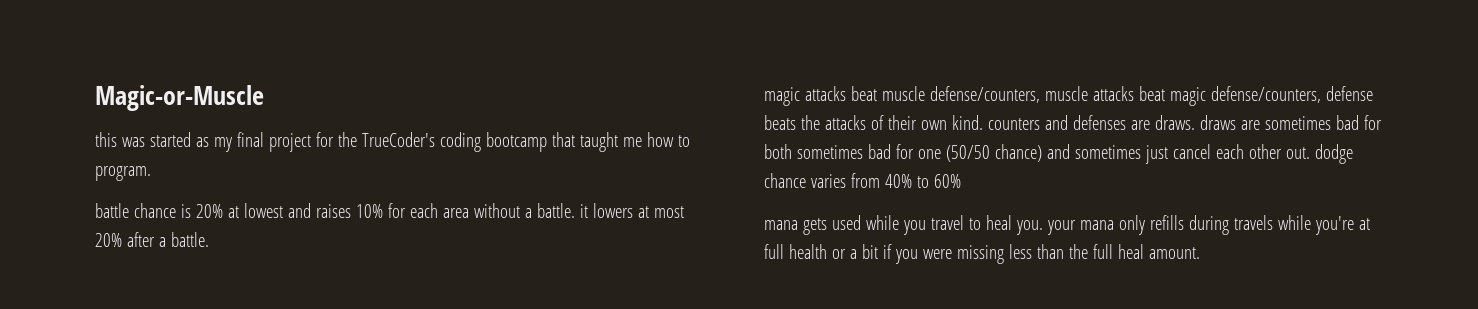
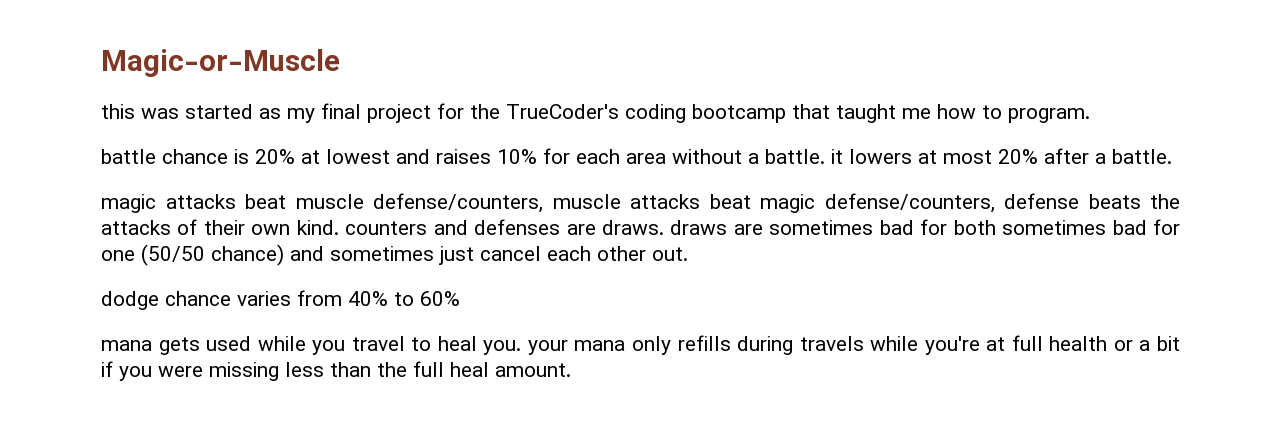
- magic attacks beat muscle defense/counters, muscle attacks beat magic defense/counters, defense beats the attacks of their own kind. counters and defenses are draws. draws are sometimes bad for both sometimes bad for one (50/50 chance) and sometimes just cancel each other out. dodge chance varies from 40% to 60%
+ magic attacks beat muscle defense/counters, muscle attacks beat magic defense/counters, defense beats the attacks of their own kind. counters and defenses are draws. draws are sometimes bad for both sometimes bad for one (50/50 chance) and sometimes just cancel each other out.
+ dodge chance varies from 40% to 60%

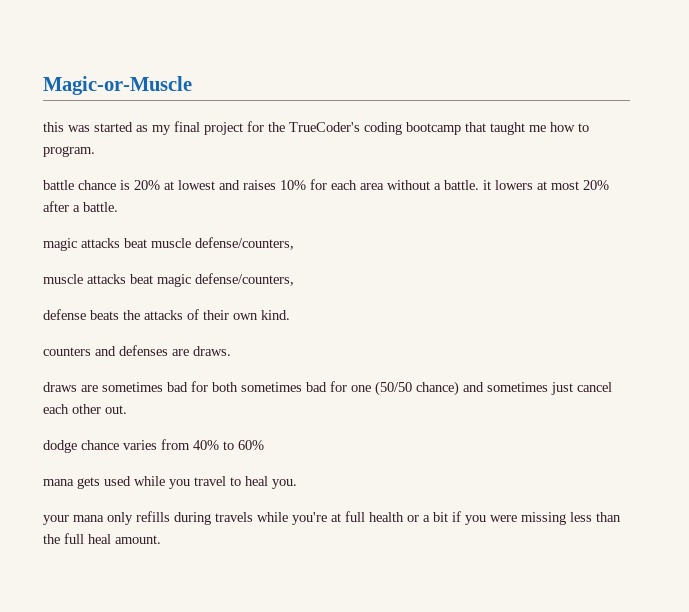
- magic attacks beat muscle defense/counters, muscle attacks beat magic defense/counters, defense beats the attacks of their own kind. counters and defenses are draws. draws are sometimes bad for both sometimes bad for one (50/50 chance) and sometimes just cancel each other out.
+ magic attacks beat muscle defense/counters,
+ muscle attacks beat magic defense/counters,
+ defense beats the attacks of their own kind.
+ counters and defenses are draws.
+ draws are sometimes bad for both sometimes bad for one (50/50 chance) and sometimes just cancel each other out.
- mana gets used while you travel to heal you. your mana only refills during travels while you're at full health or a bit if you were missing less than the full heal amount.
+ mana gets used while you travel to heal you.
+ your mana only refills during travels while you're at full health or a bit if you were missing less than the full heal amount.

